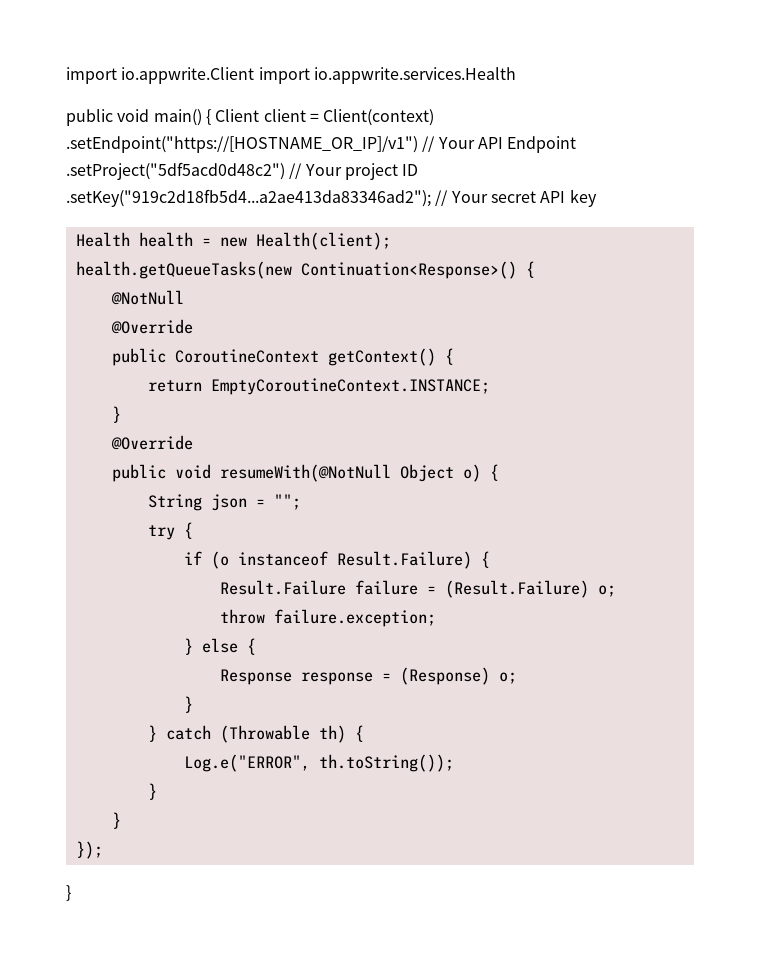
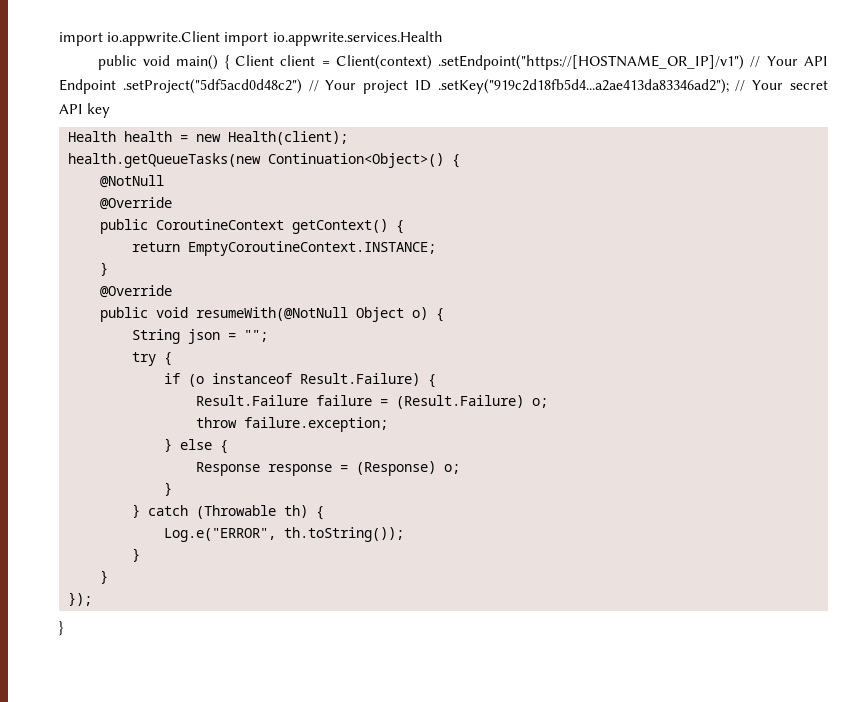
- health.getQueueTasks(new Continuation<Response>() {
+ health.getQueueTasks(new Continuation<Object>() {

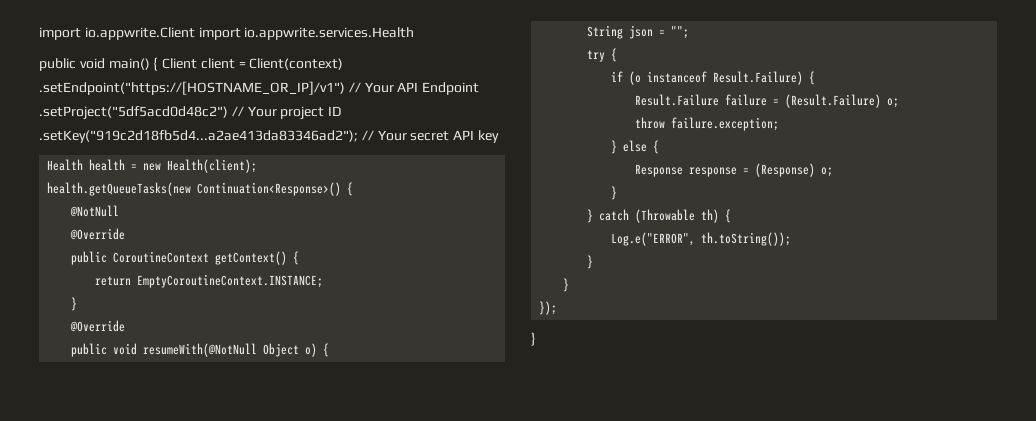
- health.getQueueTasks(new Continuation<Object>() {
+ health.getQueueTasks(new Continuation<Response>() {

